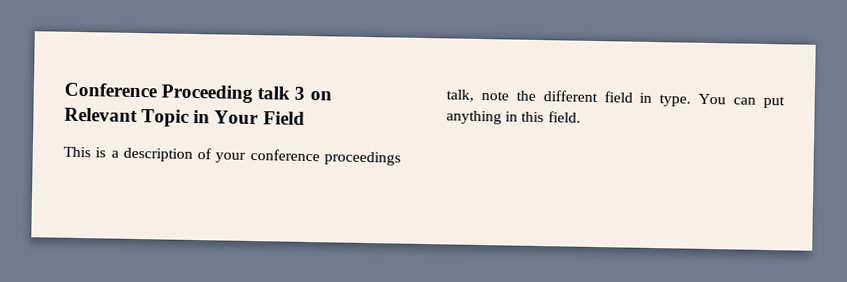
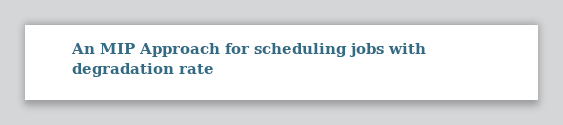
- Conference Proceeding talk 3 on Relevant Topic in Your Field
- This is a description of your conference proceedings talk, note the different field in type. You can put anything in this field.
+ An MIP Approach for scheduling jobs with degradation rate

